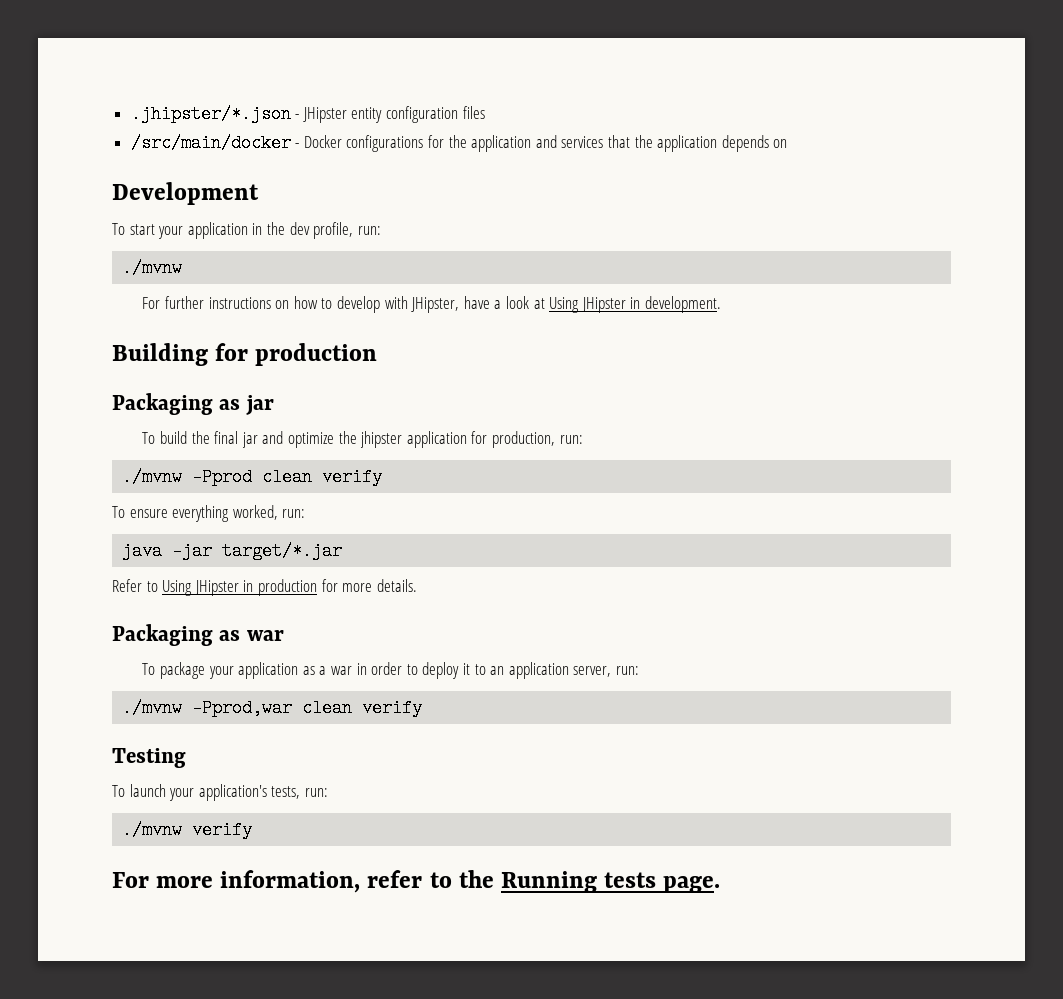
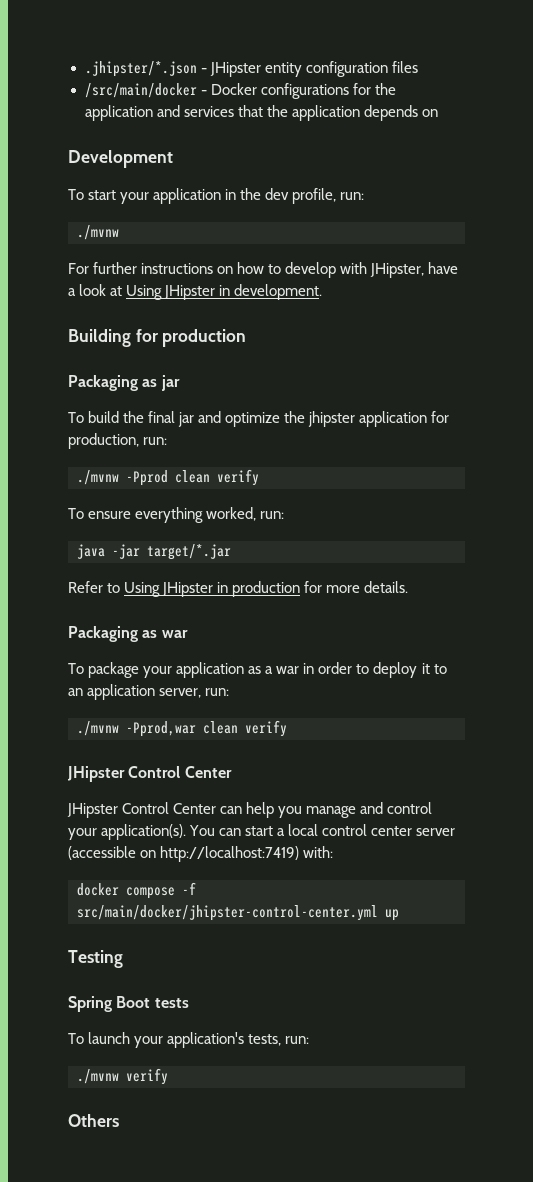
  ./mvnw -Pprod,war clean verify
+ JHipster Control Center
+ JHipster Control Center can help you manage and control your application(s). You can start a local control center server (accessible on http://localhost:7419) with:
+ docker compose -f src/main/docker/jhipster-control-center.yml up
  Testing
+ Spring Boot tests
- For more information, refer to the Running tests page.
+ Others

